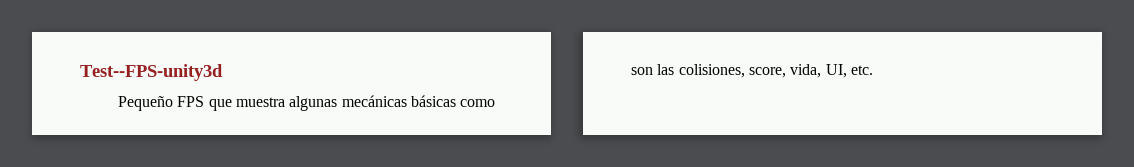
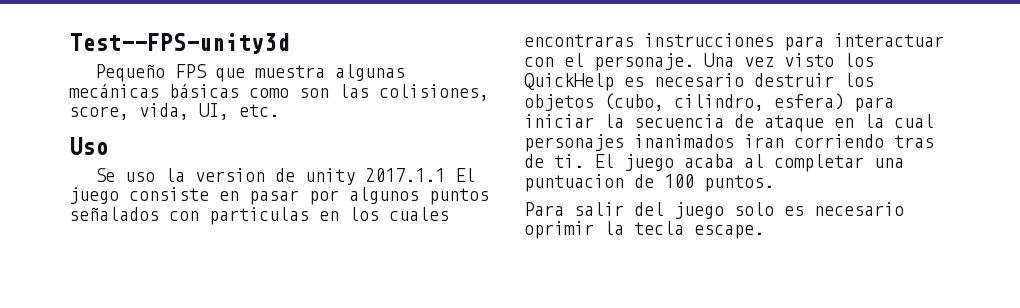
+ Uso
+ Se uso la version de unity 2017.1.1 El juego consiste en pasar por algunos puntos señalados con particulas en los cuales encontraras instrucciones para interactuar con el personaje. Una vez visto los QuickHelp es necesario destruir los objetos (cubo, cilindro, esfera) para iniciar la secuencia de ataque en la cual personajes inanimados iran corriendo tras de ti. El juego acaba al completar una puntuacion de 100 puntos.
+ Para salir del juego solo es necesario oprimir la tecla escape.

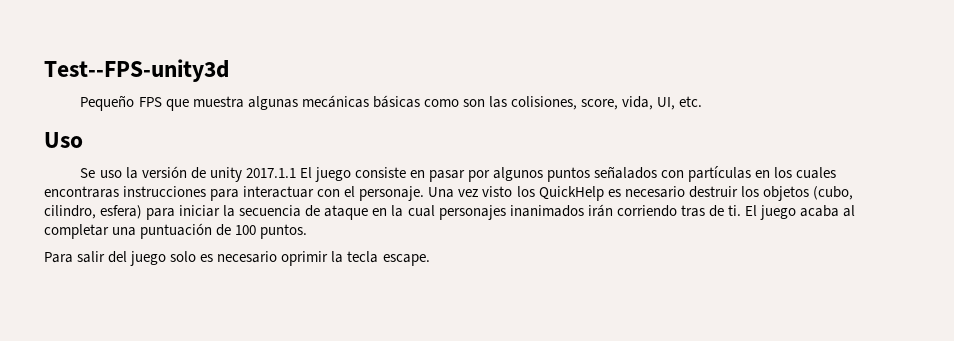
- Se uso la version de unity 2017.1.1 El juego consiste en pasar por algunos puntos señalados con particulas en los cuales encontraras instrucciones para interactuar con el personaje.
+ Se uso la versión de unity 2017.1.1 El juego consiste en pasar por algunos puntos señalados con partículas en los cuales encontraras instrucciones para interactuar con el personaje.
- Una vez visto los QuickHelp es necesario destruir los objetos (cubo, cilindro, esfera) para iniciar la secuencia de ataque en la cual personajes inanimados iran corriendo tras de ti.
+ Una vez visto los QuickHelp es necesario destruir los objetos (cubo, cilindro, esfera) para iniciar la secuencia de ataque en la cual personajes inanimados irán corriendo tras de ti.
- El juego acaba al completar una puntuacion de 100 puntos.
+ El juego acaba al completar una puntuación de 100 puntos.

